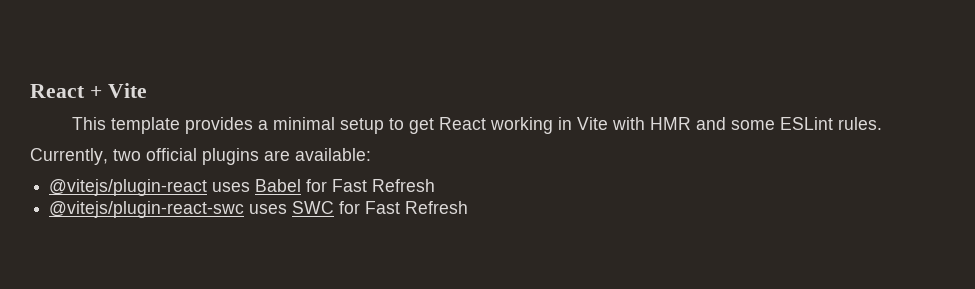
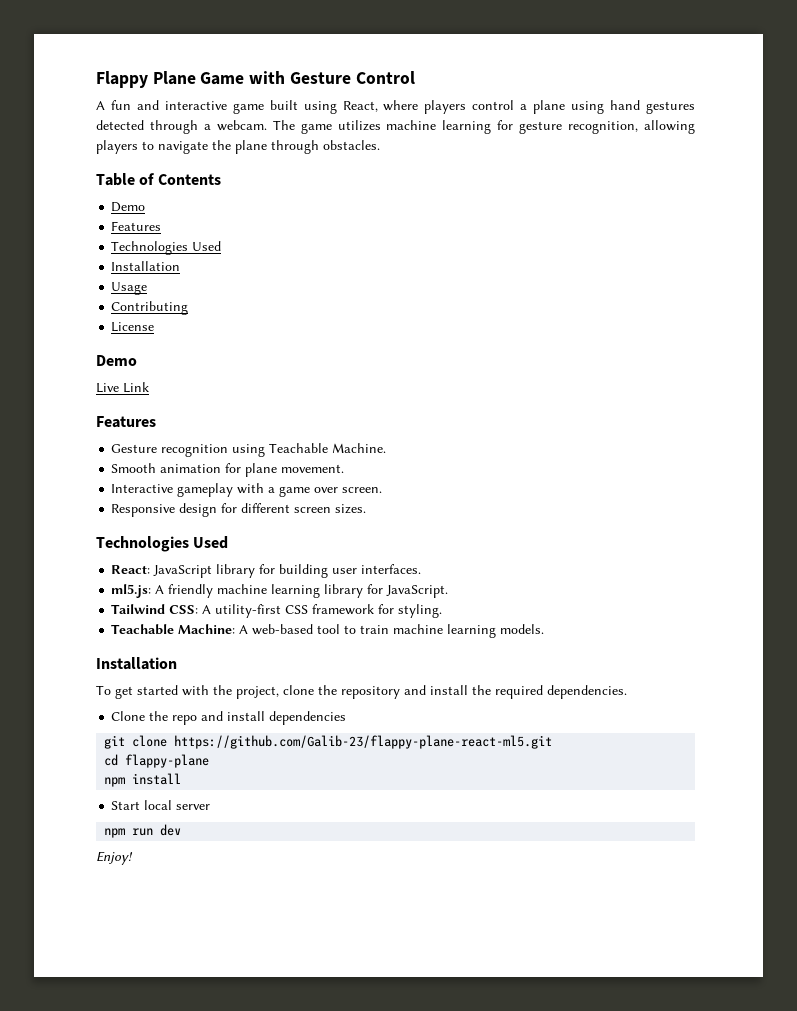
- React + Vite
- This template provides a minimal setup to get React working in Vite with HMR and some ESLint rules.
- Currently, two official plugins are available:
- @vitejs/plugin-react uses Babel for Fast Refresh
- @vitejs/plugin-react-swc uses SWC for Fast Refresh
+ Flappy Plane Game with Gesture Control
+ A fun and interactive game built using React, where players control a plane using hand gestures detected through a webcam. The game utilizes machine learning for gesture recognition, allowing players to navigate the plane through obstacles.
+ Table of Contents
+ Demo
+ Features
+ Technologies Used
+ Installation
+ Usage
+ Contributing
+ License
+ Demo
+ Live Link
+ Features
+ Gesture recognition using Teachable Machine.
+ Smooth animation for plane movement.
+ Interactive gameplay with a game over screen.
+ Responsive design for different screen sizes.
+ Technologies Used
+ React: JavaScript library for building user interfaces.
+ ml5.js: A friendly machine learning library for JavaScript.
+ Tailwind CSS: A utility-first CSS framework for styling.
+ Teachable Machine: A web-based tool to train machine learning models.
+ Installation
+ To get started with the project, clone the repository and install the required dependencies.
+ Clone the repo and install dependencies
+ git clone https://github.com/Galib-23/flappy-plane-react-ml5.git
+ cd flappy-plane
+ npm install
+ Start local server
+ npm run dev
+ Enjoy!

